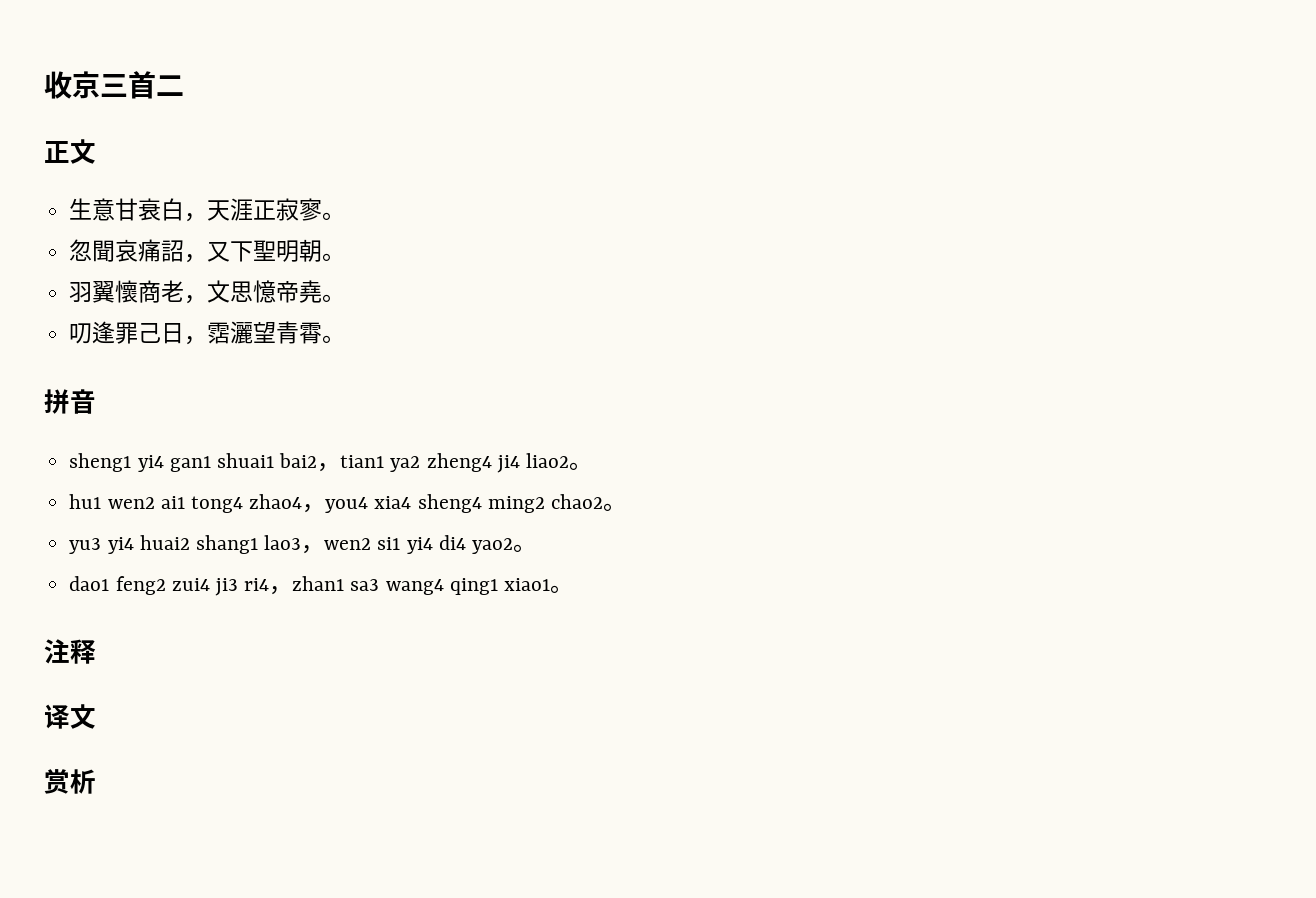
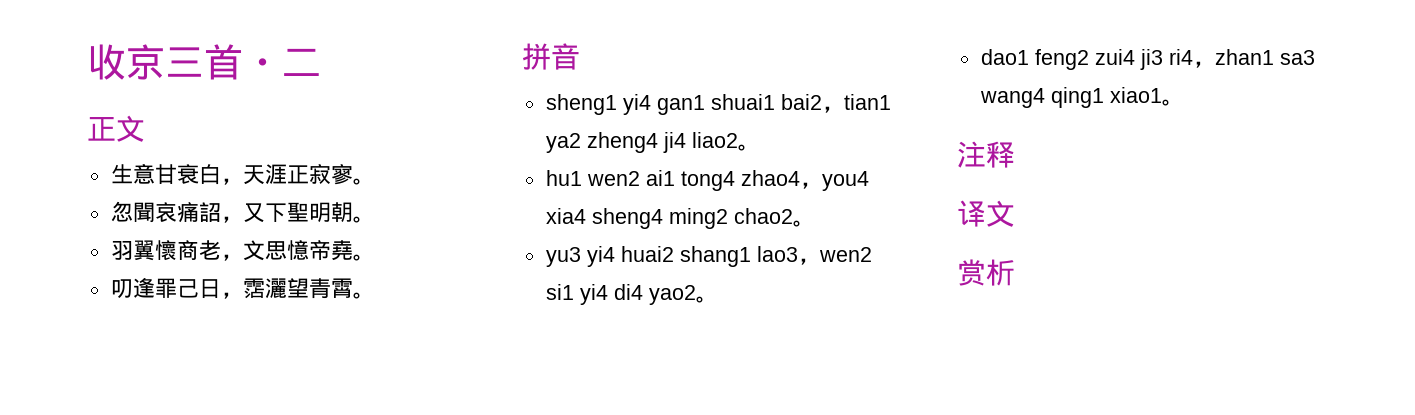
- 收京三首二
+ 收京三首・二

